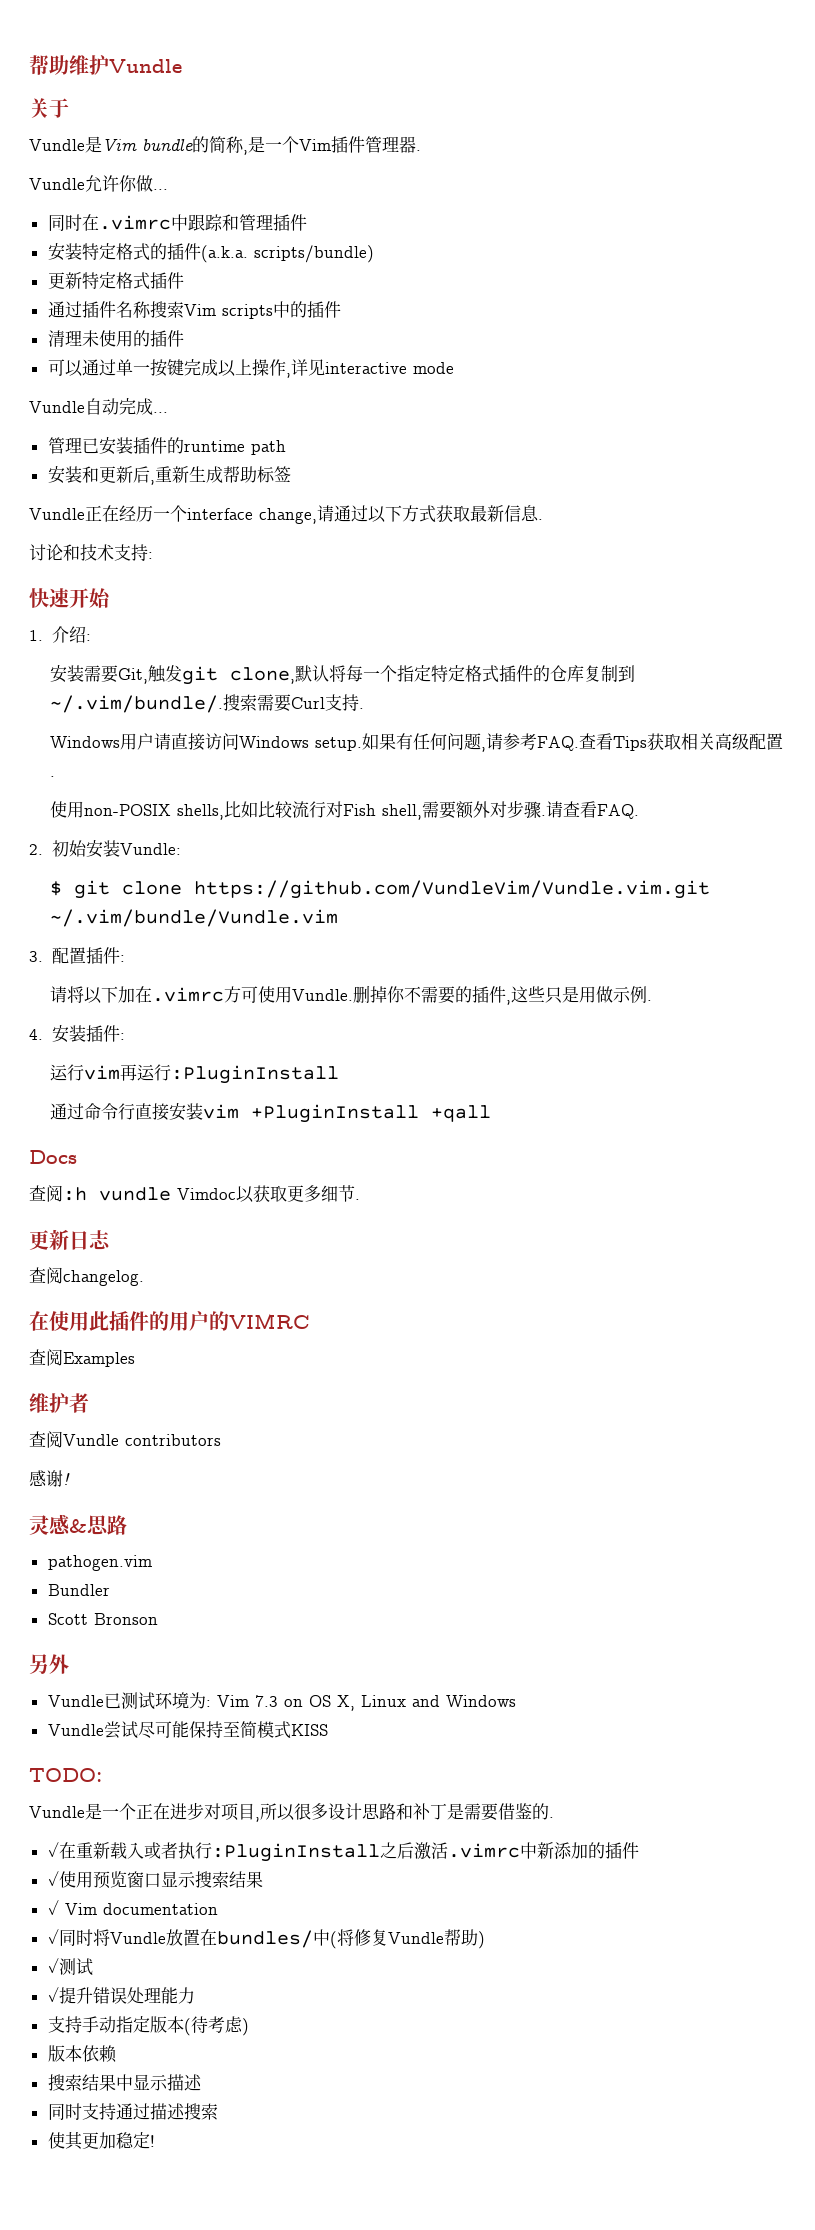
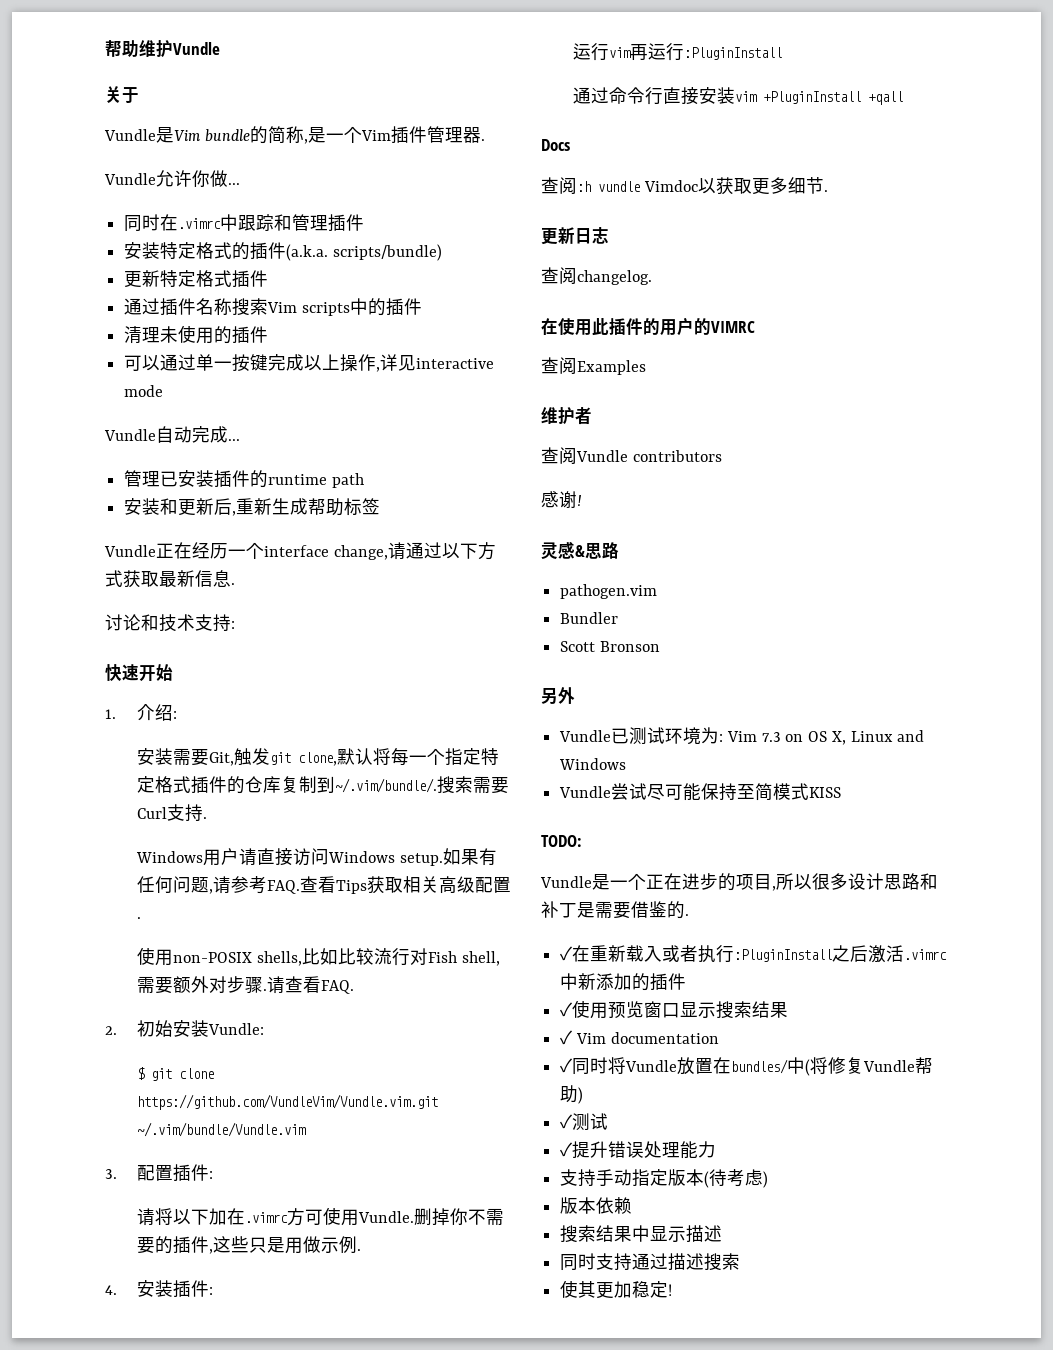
- Vundle是一个正在进步对项目,所以很多设计思路和补丁是需要借鉴的.
+ Vundle是一个正在进步的项目,所以很多设计思路和补丁是需要借鉴的.

